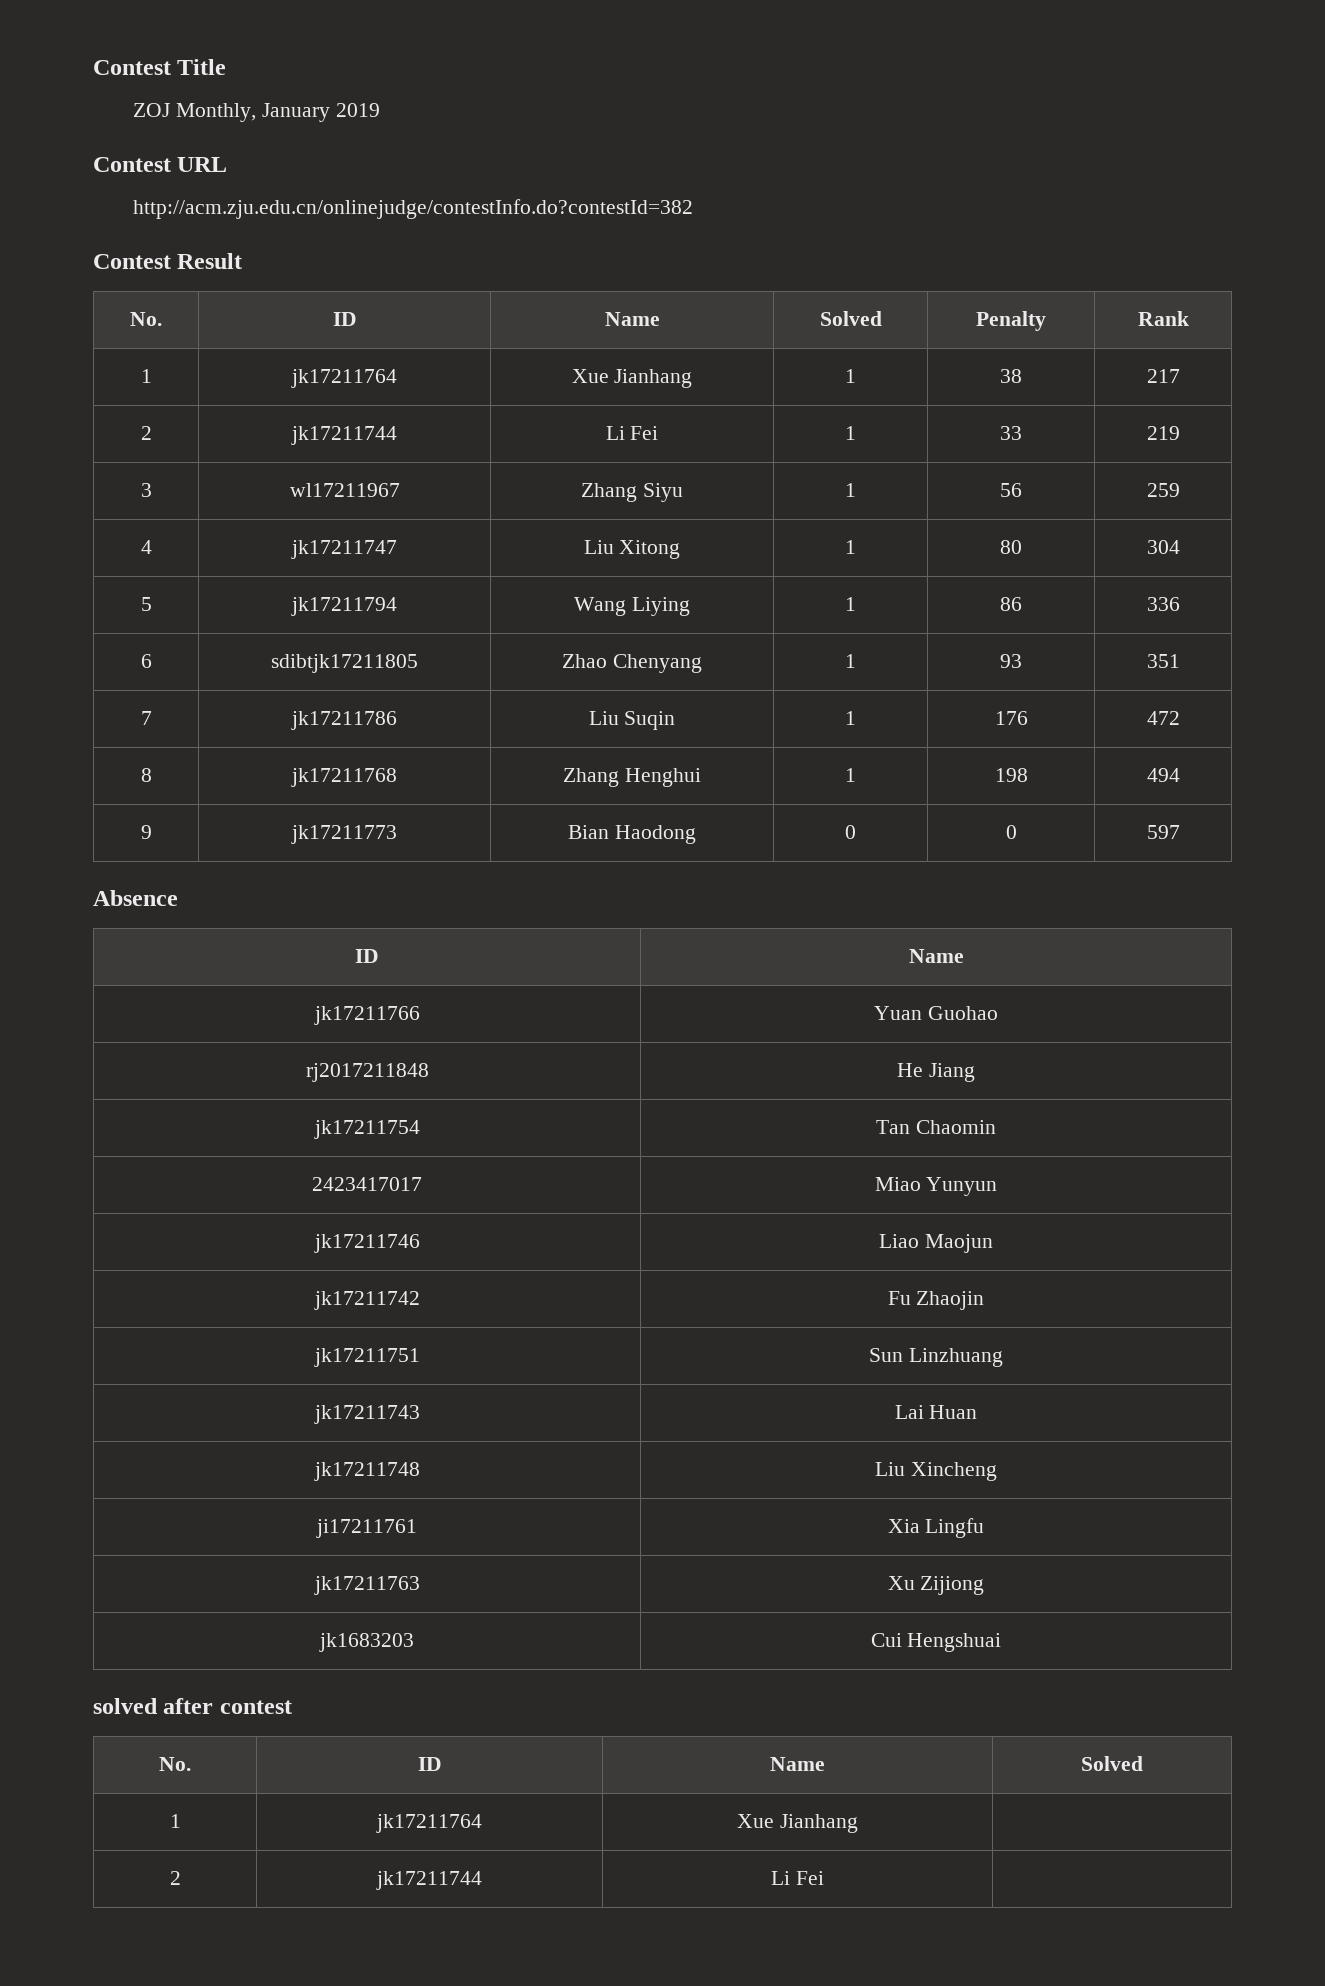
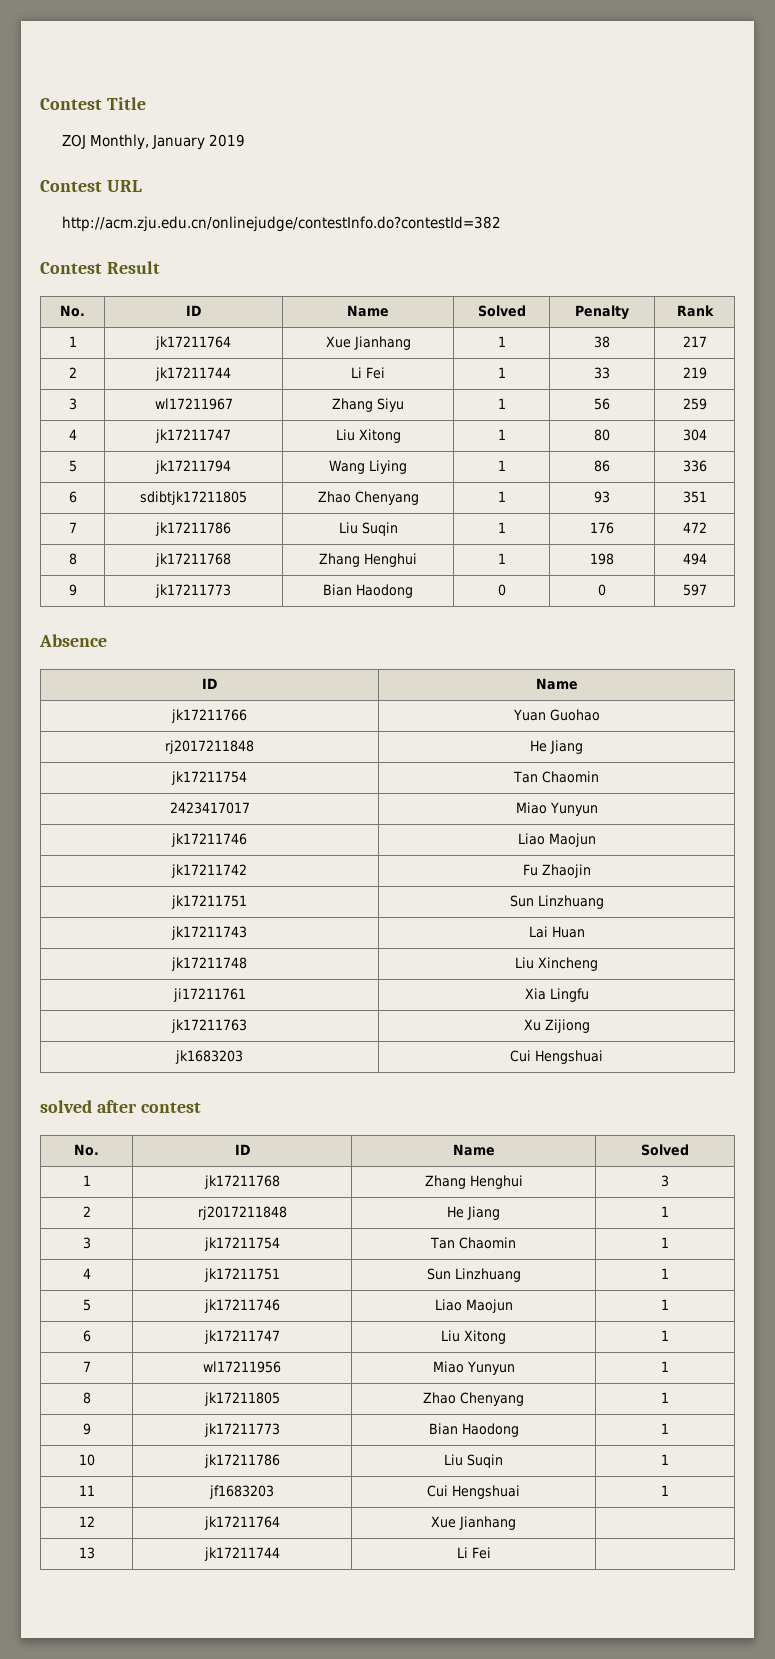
  solved after contest
  No. | ID | Name | Solved
- 1 | jk17211764 | Xue Jianhang |
- 2 | jk17211744 | Li Fei |
+ 1 | jk17211768 | Zhang Henghui | 3
+ 2 | rj2017211848 | He Jiang | 1
+ 3 | jk17211754 | Tan Chaomin | 1
+ 4 | jk17211751 | Sun Linzhuang | 1
+ 5 | jk17211746 | Liao Maojun | 1
+ 6 | jk17211747 | Liu Xitong | 1
+ 7 | wl17211956 | Miao Yunyun | 1
+ 8 | jk17211805 | Zhao Chenyang | 1
+ 9 | jk17211773 | Bian Haodong | 1
+ 10 | jk17211786 | Liu Suqin | 1
+ 11 | jf1683203 | Cui Hengshuai | 1
+ 12 | jk17211764 | Xue Jianhang |
+ 13 | jk17211744 | Li Fei |

